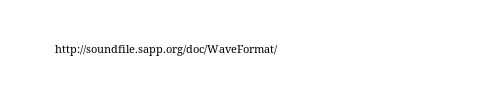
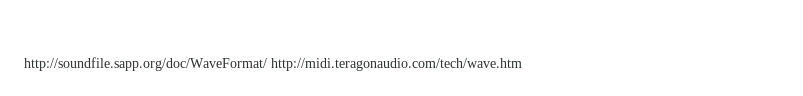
- http://soundfile.sapp.org/doc/WaveFormat/
+ http://soundfile.sapp.org/doc/WaveFormat/ http://midi.teragonaudio.com/tech/wave.htm

